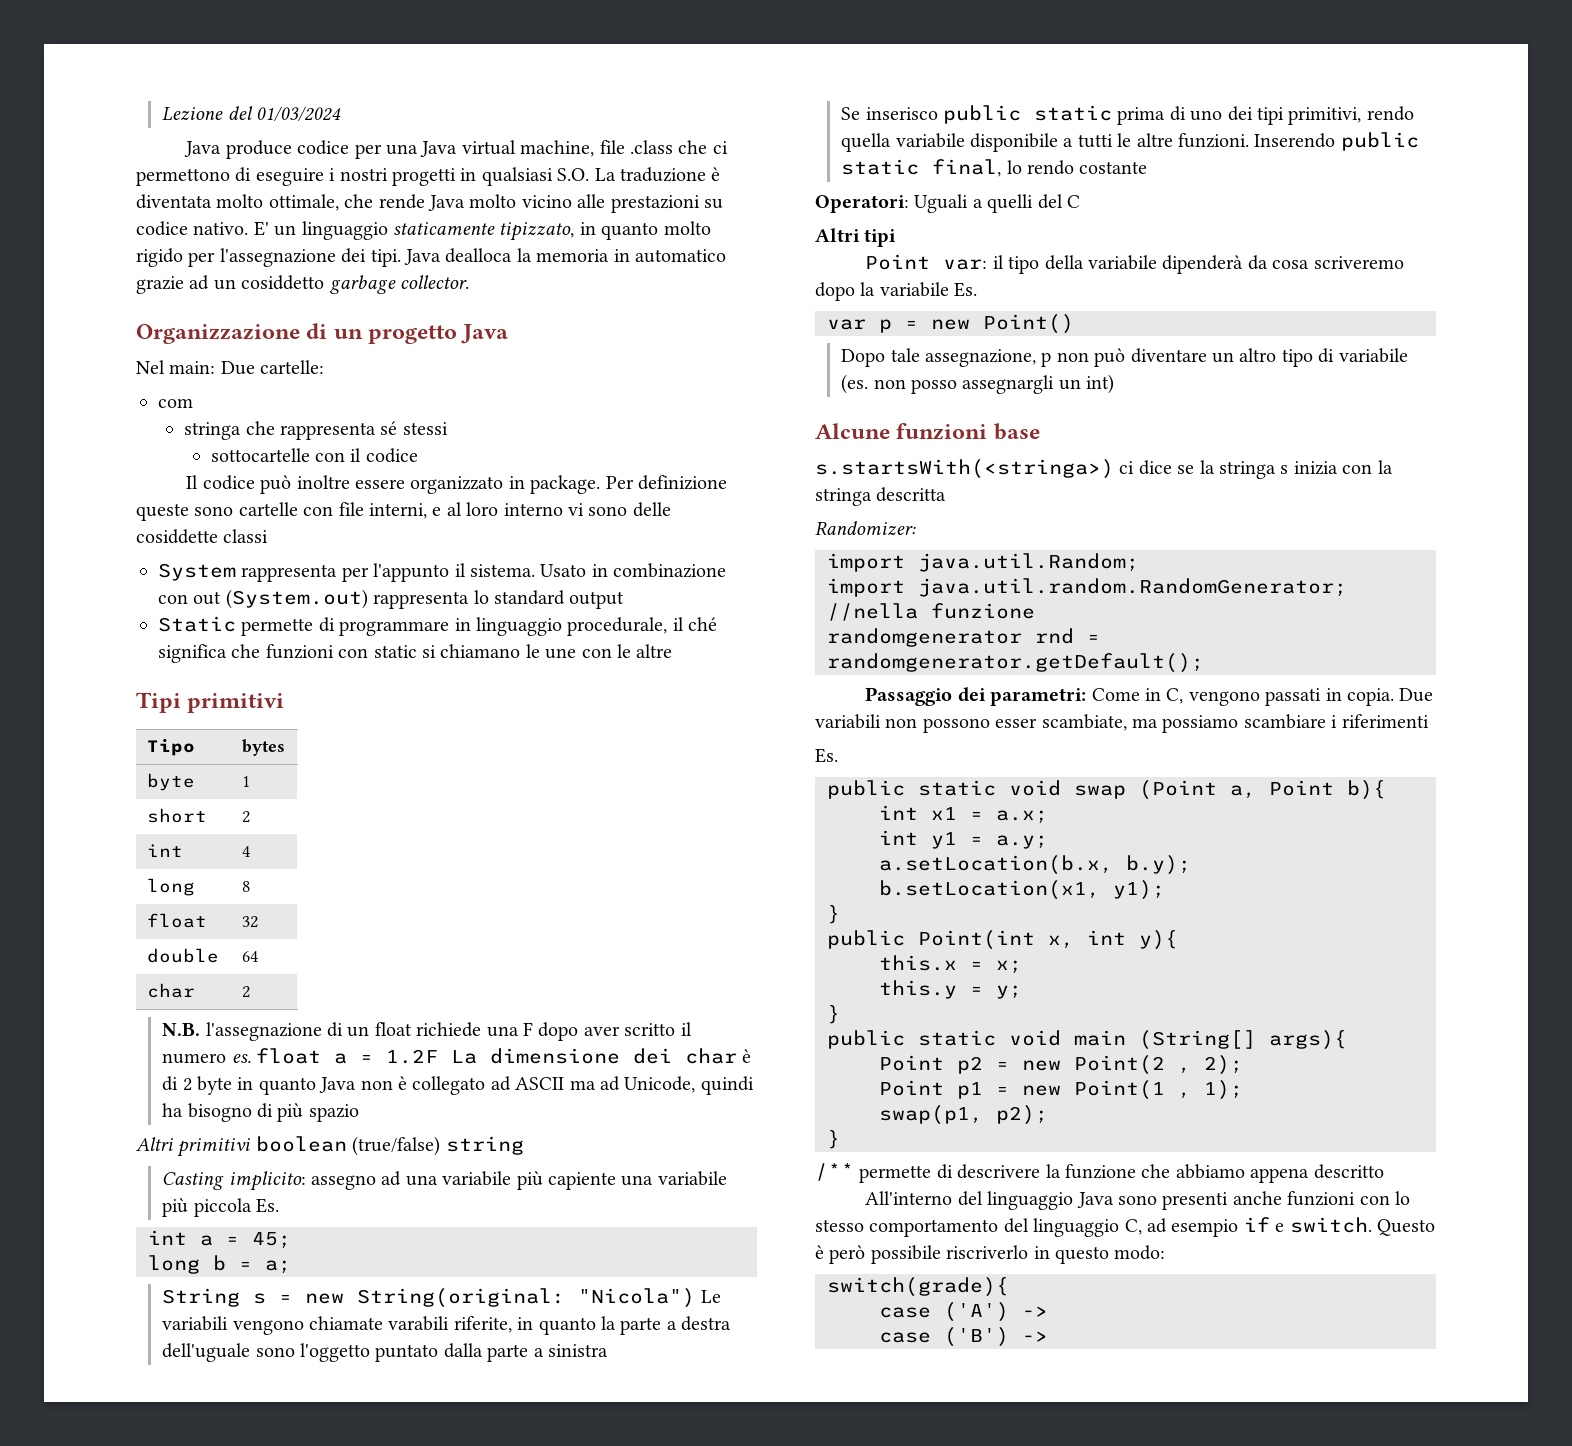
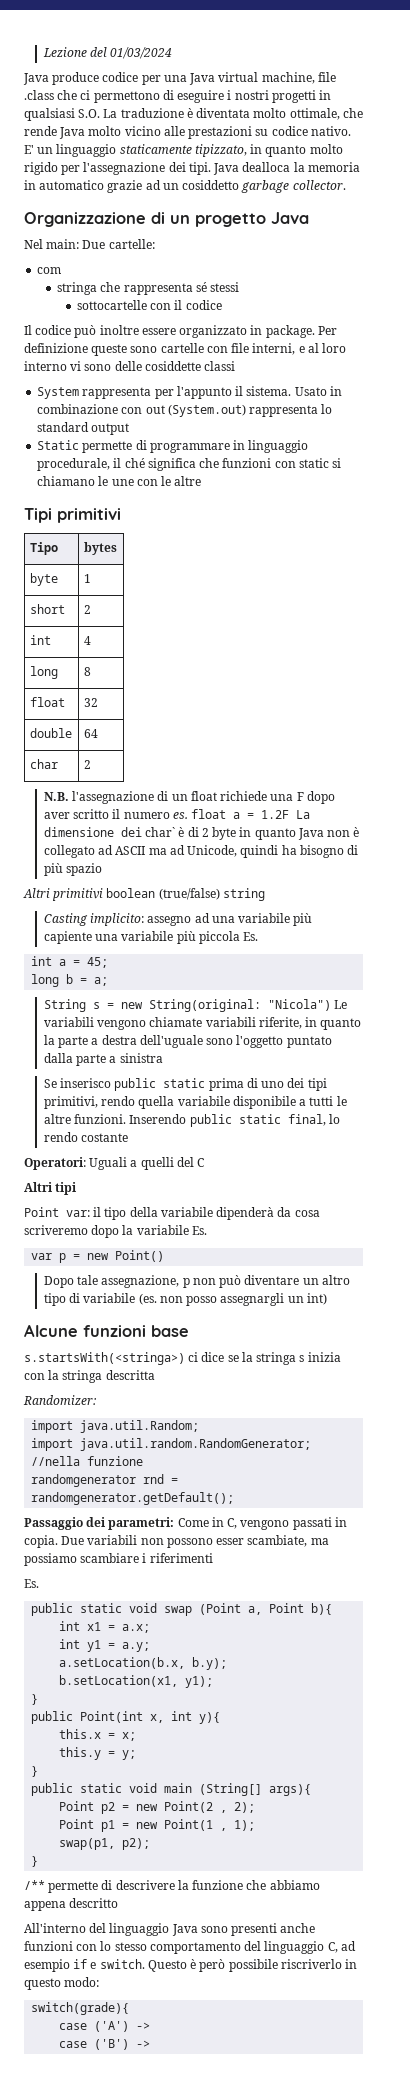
- N.B. l'assegnazione di un float richiede una F dopo aver scritto il numero es. float a = 1.2F La dimensione dei char è di 2 byte in quanto Java non è collegato ad ASCII ma ad Unicode, quindi ha bisogno di più spazio
+ N.B. l'assegnazione di un float richiede una F dopo aver scritto il numero es. float a = 1.2F La dimensione dei char` è di 2 byte in quanto Java non è collegato ad ASCII ma ad Unicode, quindi ha bisogno di più spazio
- String s = new String(original: "Nicola") Le variabili vengono chiamate varabili riferite, in quanto la parte a destra dell'uguale sono l'oggetto puntato dalla parte a sinistra
+ String s = new String(original: "Nicola") Le variabili vengono chiamate variabili riferite, in quanto la parte a destra dell'uguale sono l'oggetto puntato dalla parte a sinistra

